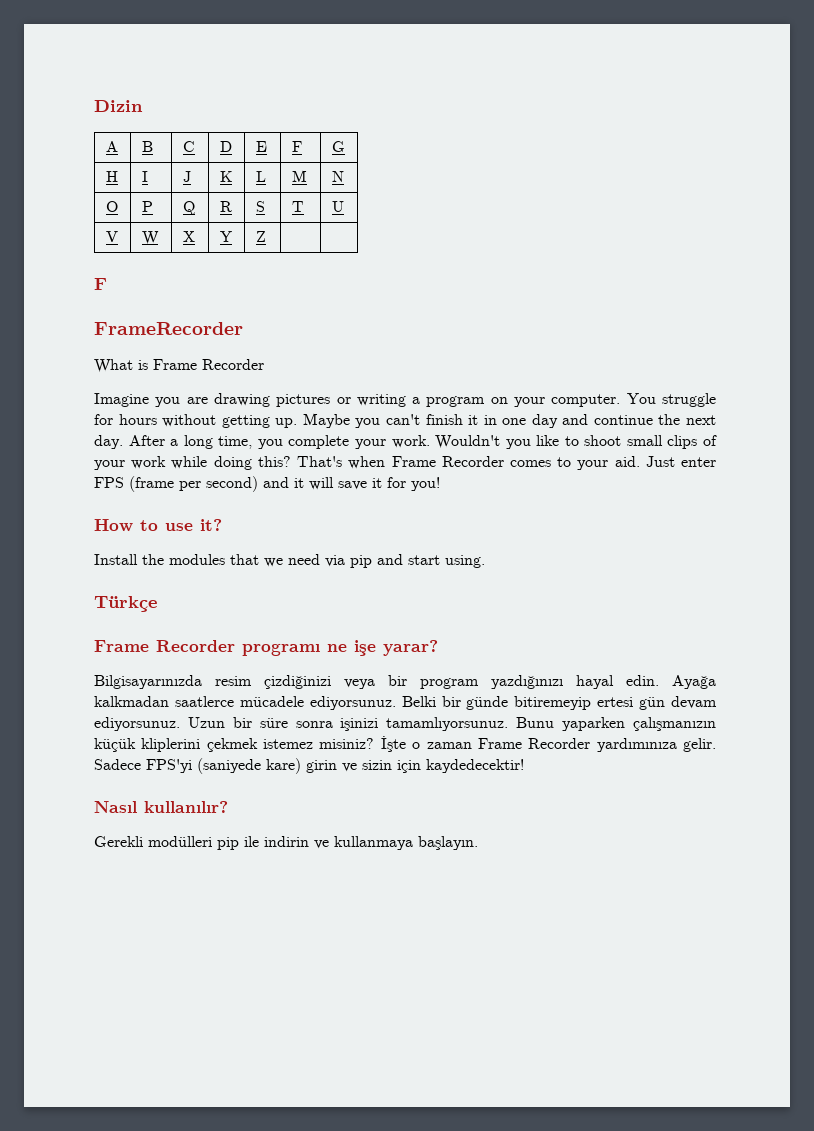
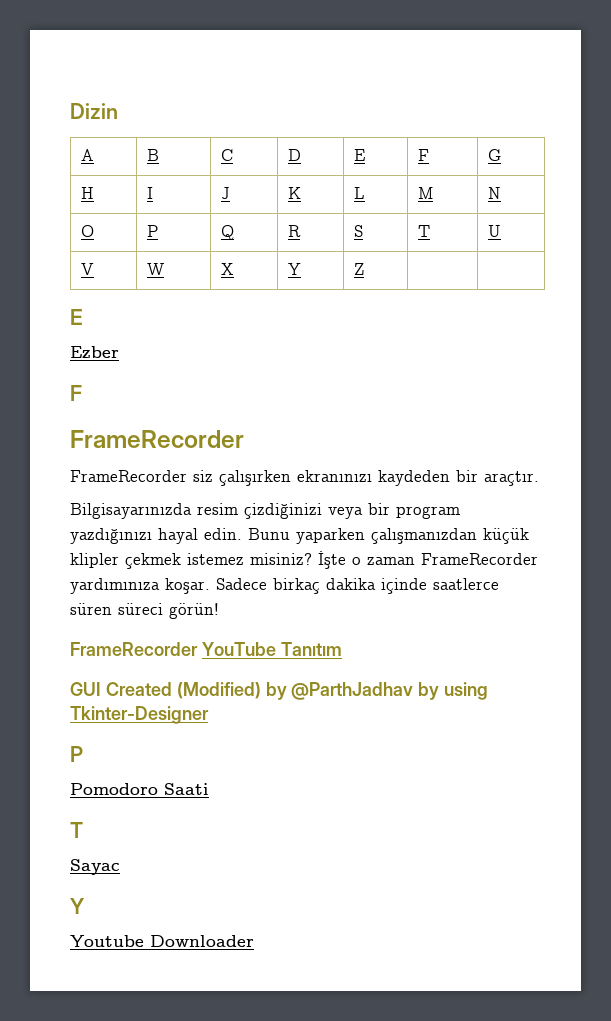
  V | W | X | Y | Z | |
+ E
+ Ezber
- What is Frame Recorder
- Imagine you are drawing pictures or writing a program on your computer. You struggle for hours without getting up. Maybe you can't finish it in one day and continue the next day. After a long time, you complete your work. Wouldn't you like to shoot small clips of your work while doing this? That's when Frame Recorder comes to your aid. Just enter FPS (frame per second) and it will save it for you!
- How to use it?
- Install the modules that we need via pip and start using.
- Türkçe
- Frame Recorder programı ne işe yarar?
+ FrameRecorder siz çalışırken ekranınızı kaydeden bir araçtır.
- Ayağa kalkmadan saatlerce mücadele ediyorsunuz. Belki bir günde bitiremeyip ertesi gün devam ediyorsunuz. Uzun bir süre sonra işinizi tamamlıyorsunuz. Bunu yaparken çalışmanızın küçük kliplerini çekmek istemez misiniz?
+ Bunu yaparken çalışmanızdan küçük klipler çekmek istemez misiniz?
- İşte o zaman Frame Recorder yardımınıza gelir. Sadece FPS'yi (saniyede kare) girin ve sizin için kaydedecektir!
- Nasıl kullanılır?
- Gerekli modülleri pip ile indirin ve kullanmaya başlayın.
+ İşte o zaman FrameRecorder yardımınıza koşar. Sadece birkaç dakika içinde saatlerce süren süreci görün!
+ FrameRecorder YouTube Tanıtım
+ GUI Created (Modified) by @ParthJadhav by using Tkinter-Designer
+ P
+ Pomodoro Saati
+ T
+ Sayac
+ Y
+ Youtube Downloader

